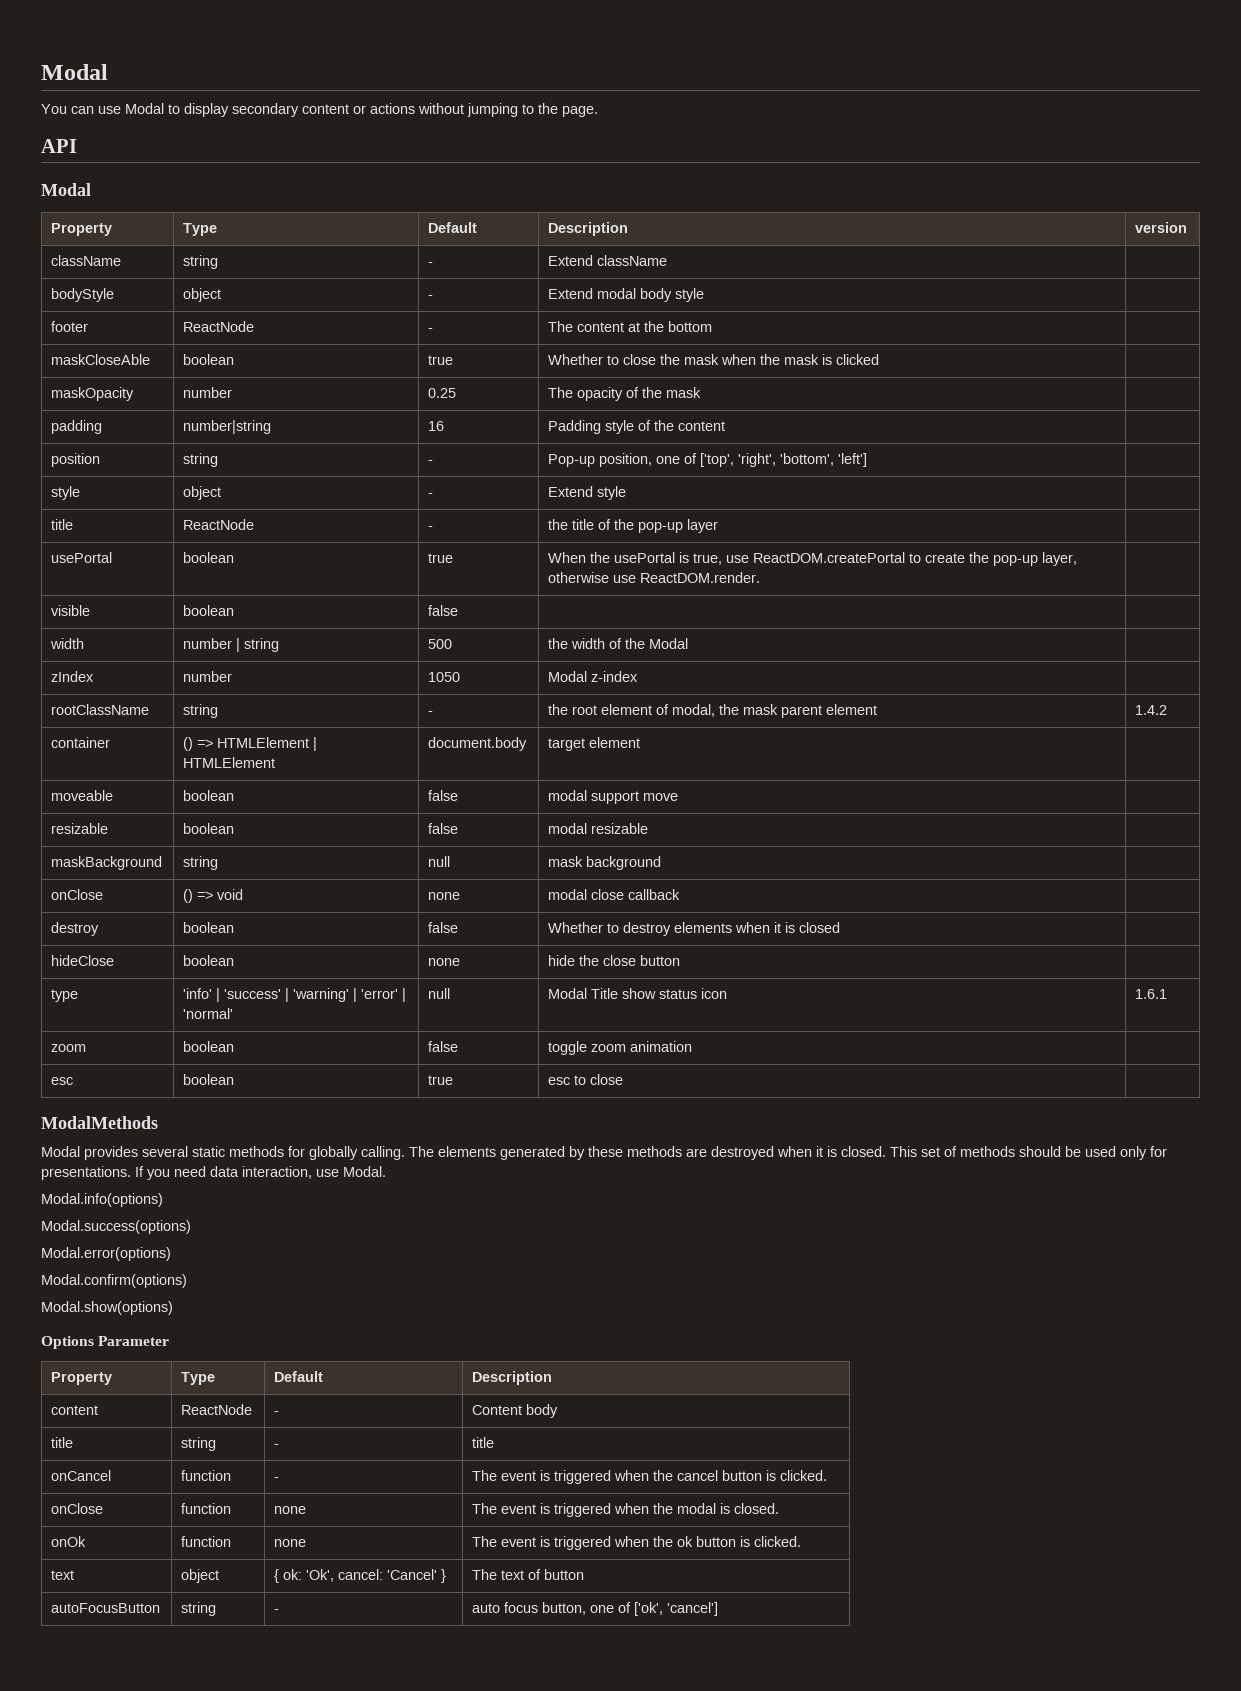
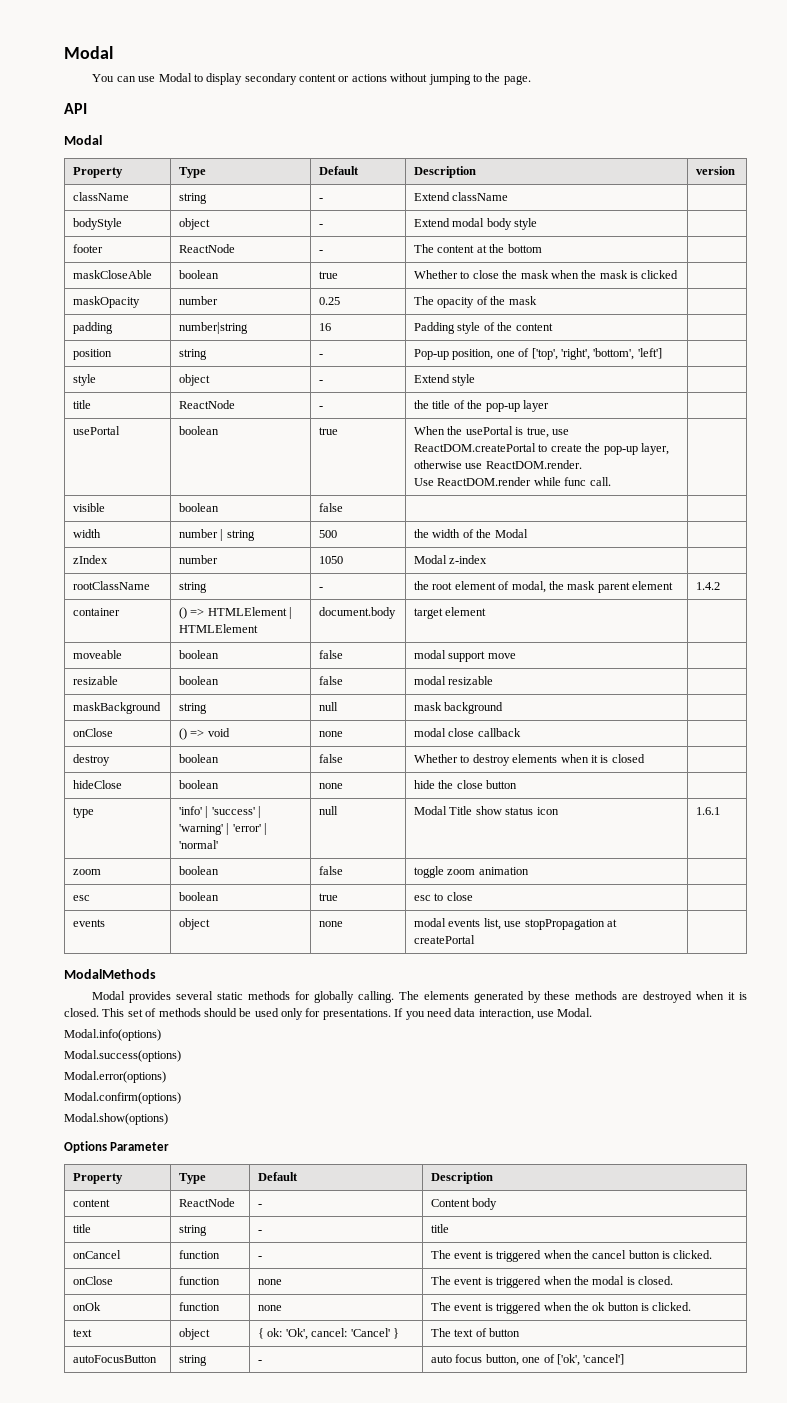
- usePortal | boolean | true | When the usePortal is true, use ReactDOM.createPortal to create the pop-up layer, otherwise use ReactDOM.render. |
+ usePortal | boolean | true | When the usePortal is true, use ReactDOM.createPortal to create the pop-up layer, otherwise use ReactDOM.render.
+ Use ReactDOM.render while func call. |
+ events | object | none | modal events list, use stopPropagation at createPortal |

